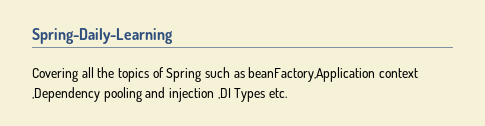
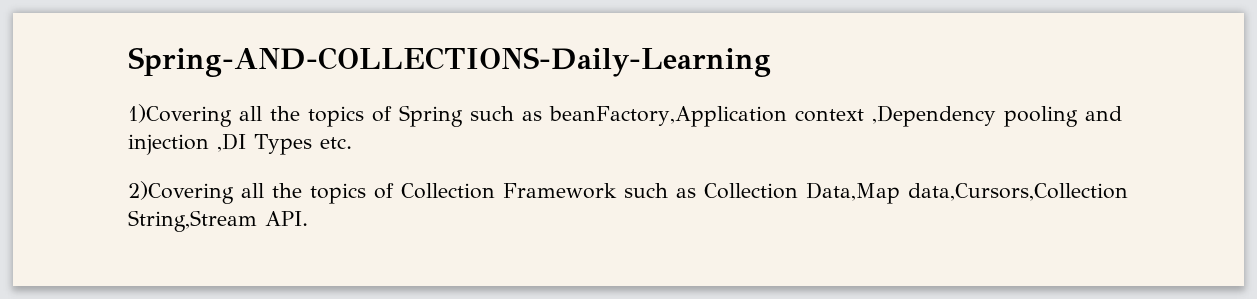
- Spring-Daily-Learning
- Covering all the topics of Spring such as beanFactory,Application context ,Dependency pooling and injection ,DI Types etc.
+ Spring-AND-COLLECTIONS-Daily-Learning
+ 1)Covering all the topics of Spring such as beanFactory,Application context ,Dependency pooling and injection ,DI Types etc.
+ 2)Covering all the topics of Collection Framework such as Collection Data,Map data,Cursors,Collection String,Stream API.

